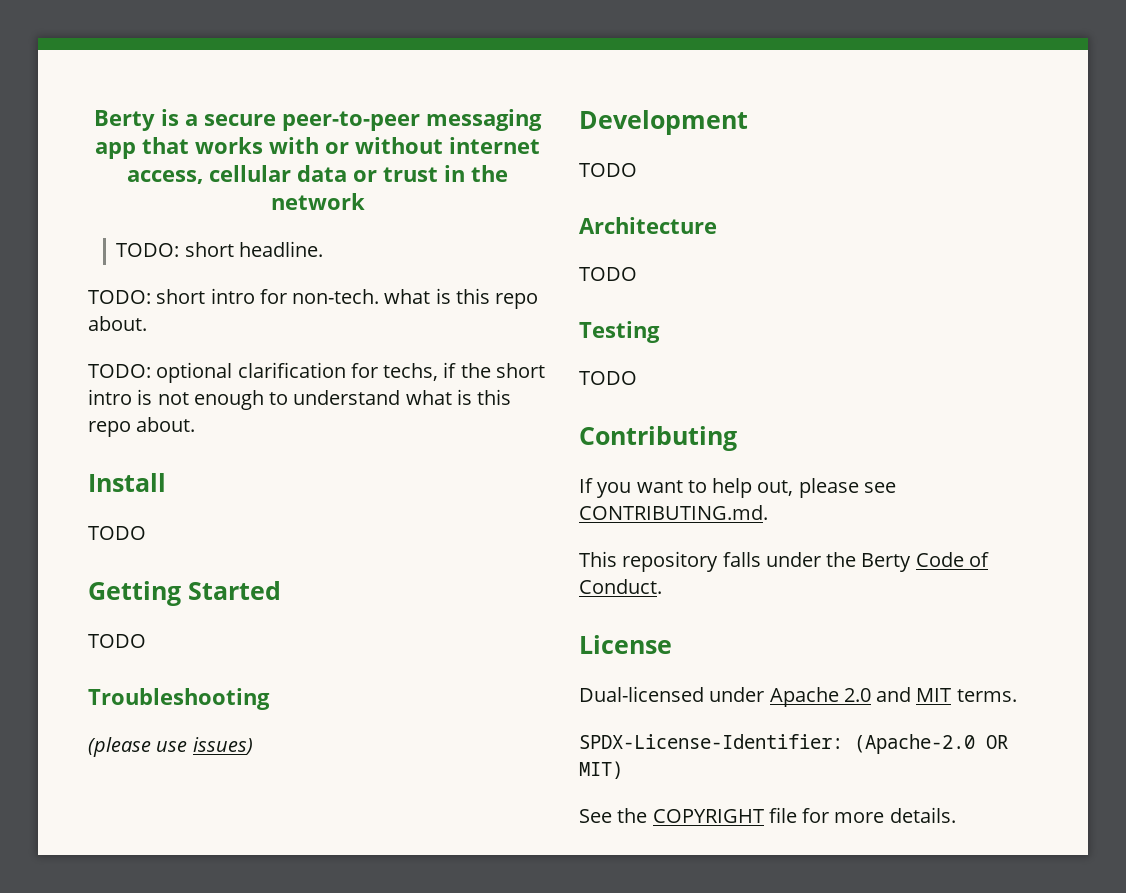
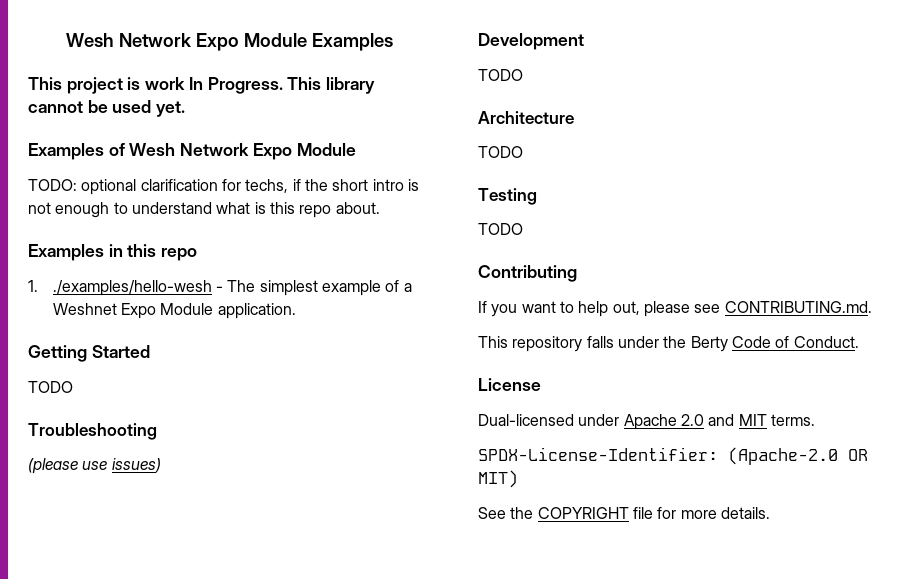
- Berty is a secure peer-to-peer messaging app that works with or without internet access, cellular data or trust in the network
- TODO: short headline.
- TODO: short intro for non-tech. what is this repo about.
+ Wesh Network Expo Module Examples
+ This project is work In Progress. This library cannot be used yet.
+ Examples of Wesh Network Expo Module
- Install
- TODO
+ Examples in this repo
+ 1. ./examples/hello-wesh - The simplest example of a Weshnet Expo Module application.

